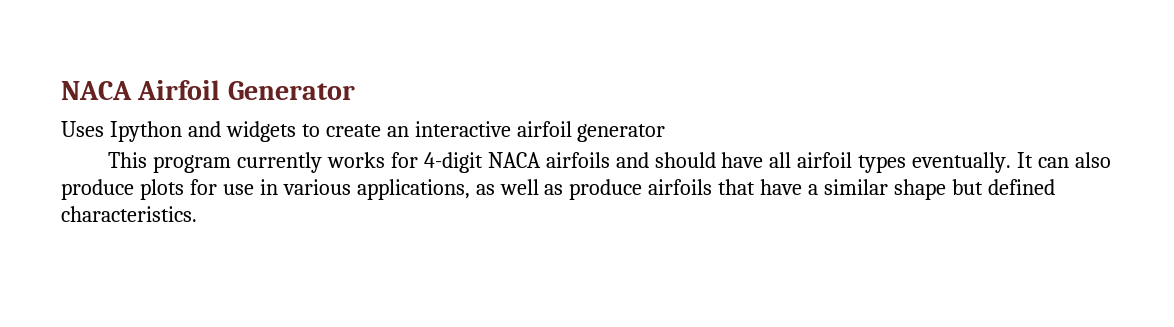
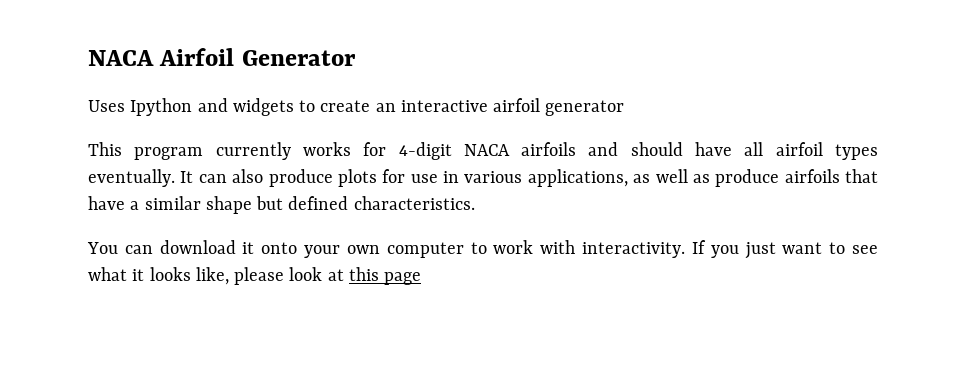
+ You can download it onto your own computer to work with interactivity. If you just want to see what it looks like, please look at this page

